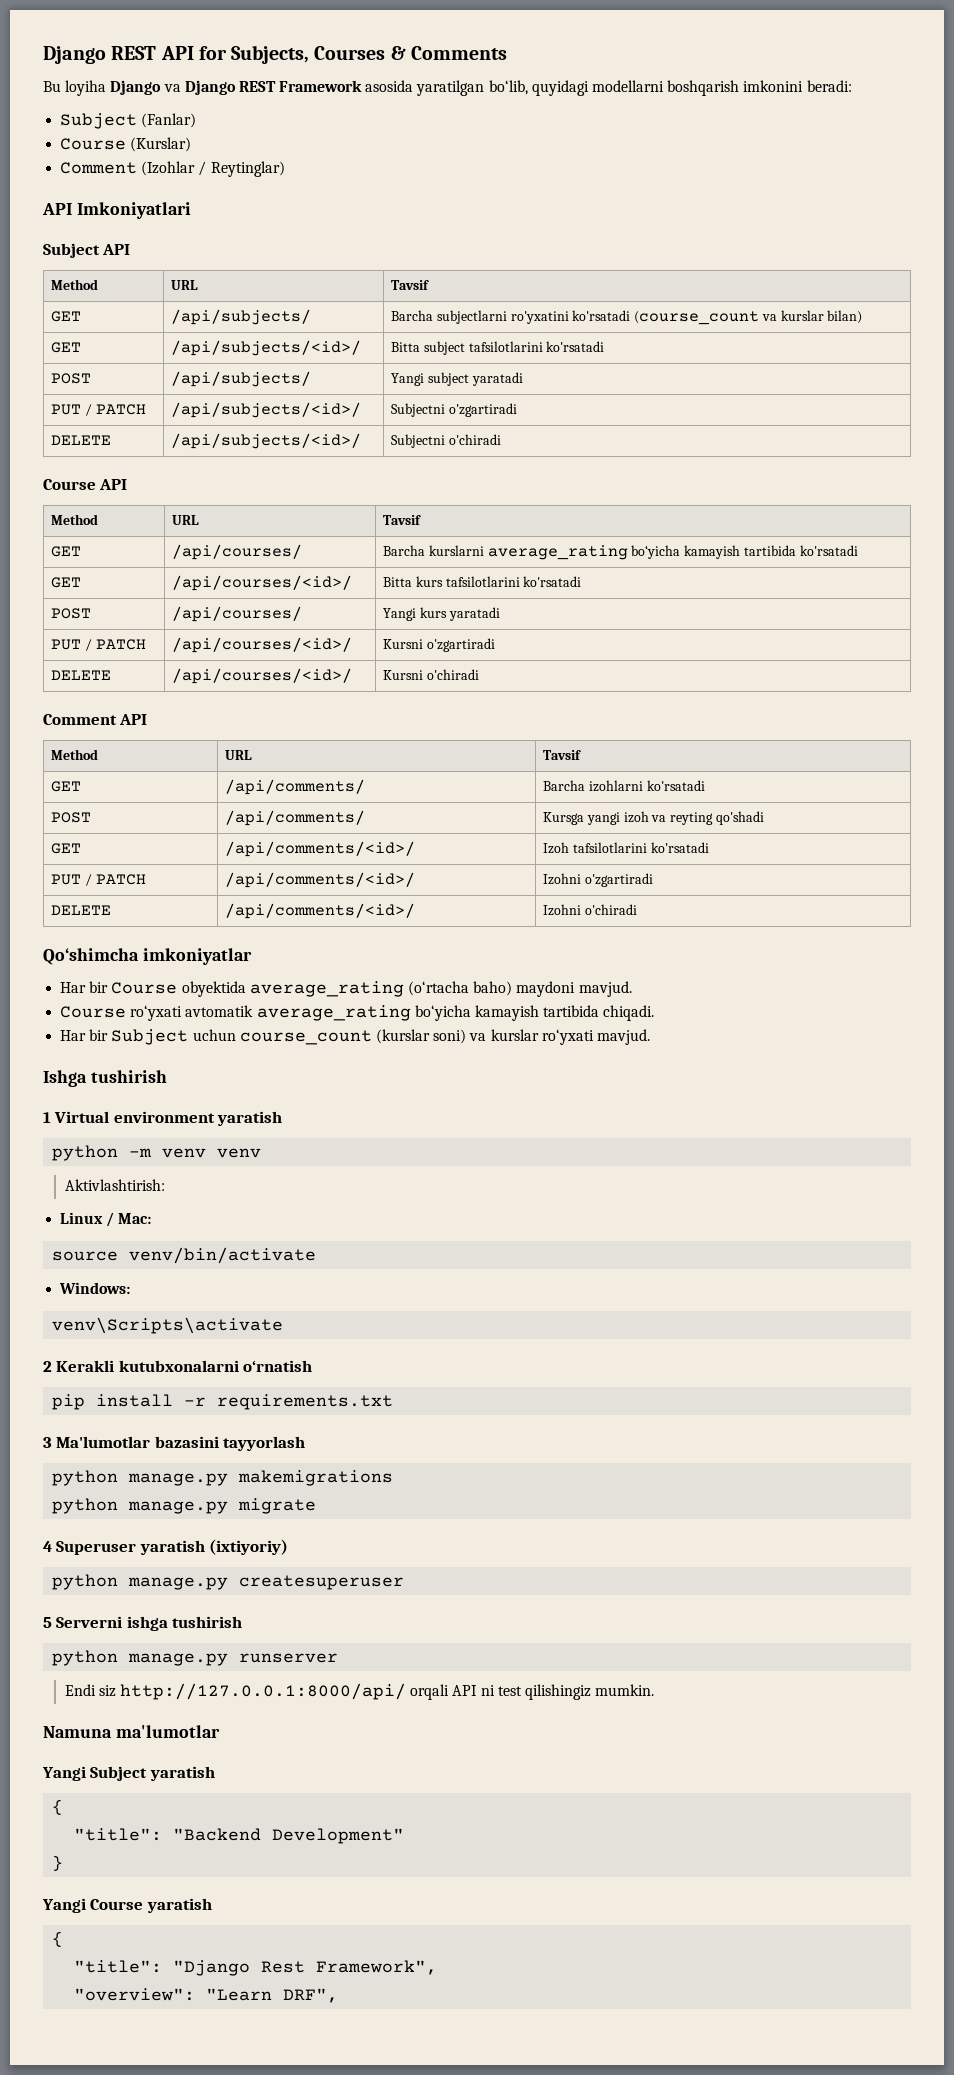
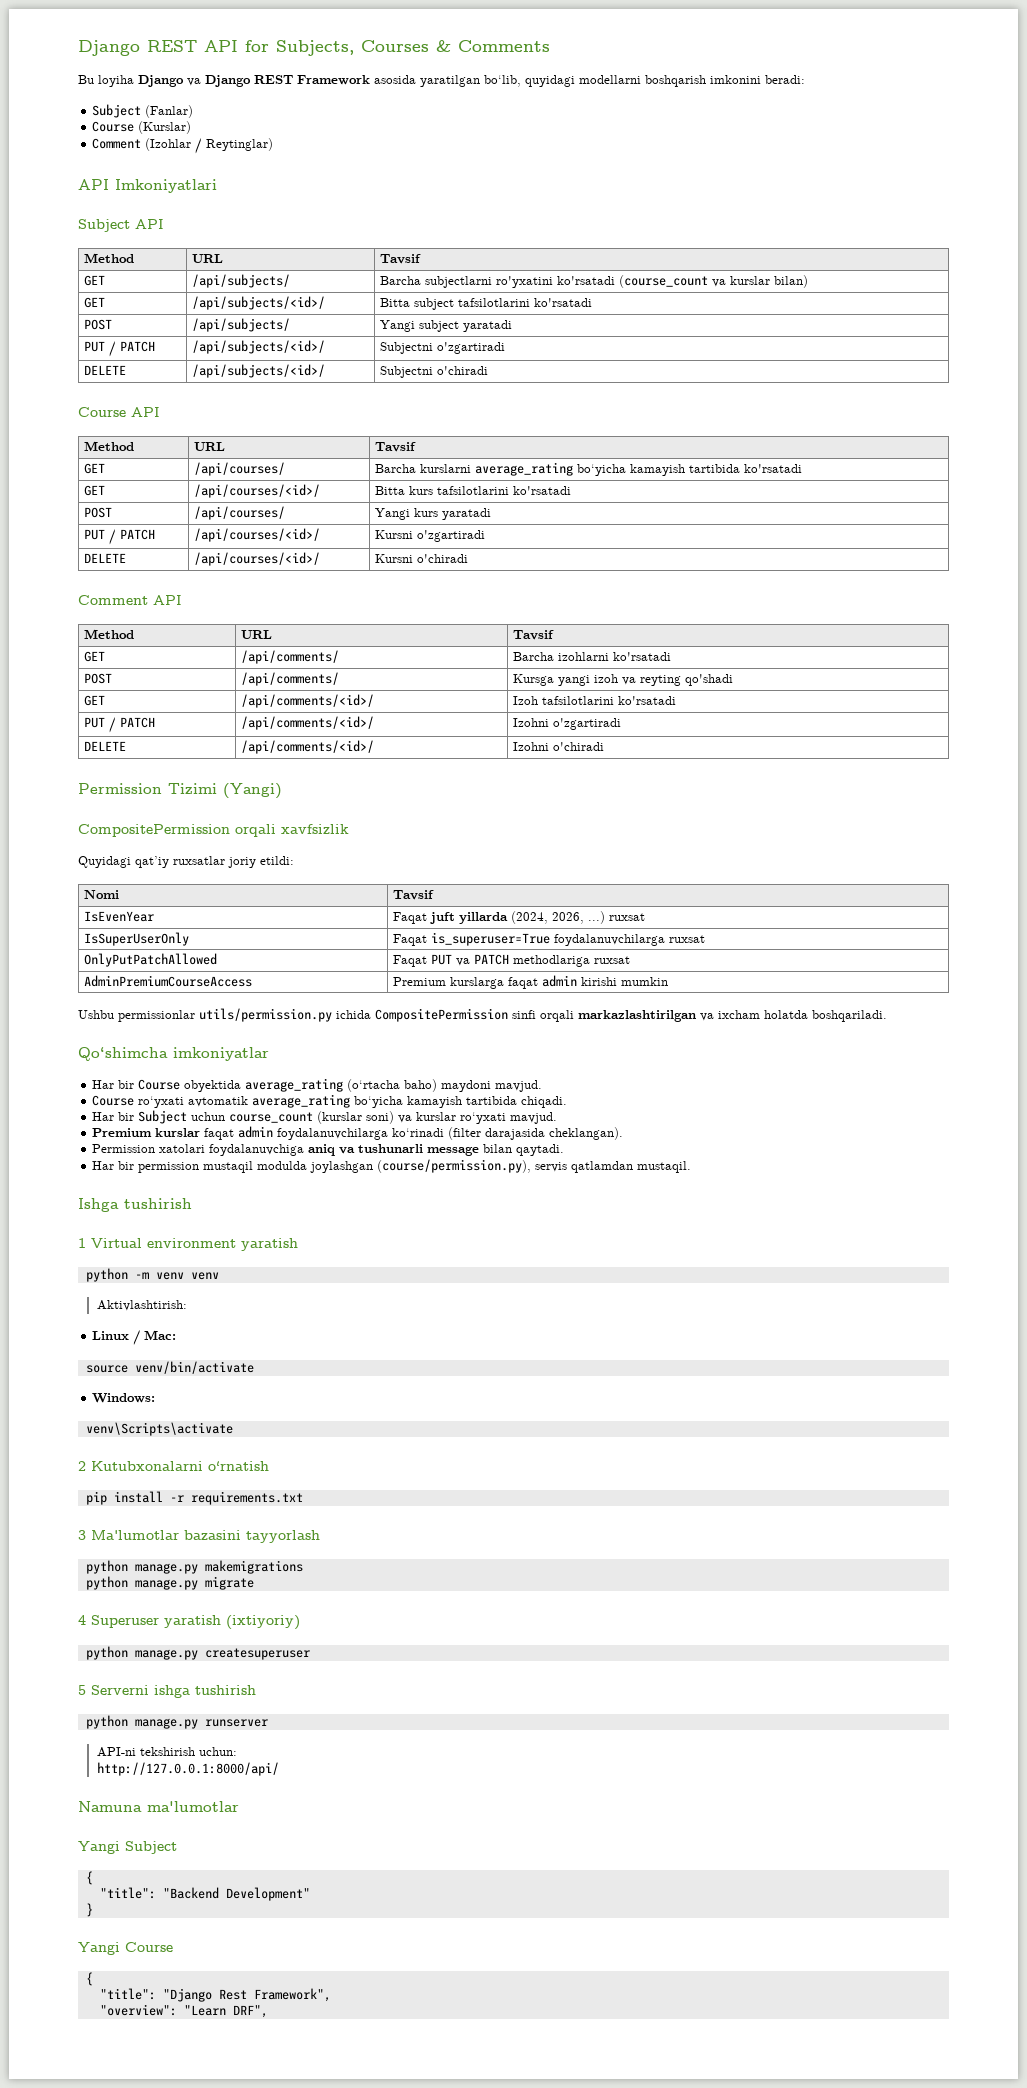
+ Permission Tizimi (Yangi)
+ CompositePermission orqali xavfsizlik
+ Quyidagi qat’iy ruxsatlar joriy etildi:
+ Nomi | Tavsif
+ IsEvenYear | Faqat juft yillarda (2024, 2026, ...) ruxsat
+ IsSuperUserOnly | Faqat is_superuser=True foydalanuvchilarga ruxsat
+ OnlyPutPatchAllowed | Faqat PUT va PATCH methodlariga ruxsat
+ AdminPremiumCourseAccess | Premium kurslarga faqat admin kirishi mumkin
+ Ushbu permissionlar utils/permission.py ichida CompositePermission sinfi orqali markazlashtirilgan va ixcham holatda boshqariladi.
+ Premium kurslar faqat admin foydalanuvchilarga ko‘rinadi (filter darajasida cheklangan).
+ Permission xatolari foydalanuvchiga aniq va tushunarli message bilan qaytadi.
+ Har bir permission mustaqil modulda joylashgan (course/permission.py), servis qatlamdan mustaqil.
- 2 Kerakli kutubxonalarni o‘rnatish
+ 2 Kutubxonalarni o‘rnatish
- Endi siz http://127.0.0.1:8000/api/ orqali API ni test qilishingiz mumkin.
+ API-ni tekshirish uchun:
+ http://127.0.0.1:8000/api/
- Yangi Subject yaratish
+ Yangi Subject
- Yangi Course yaratish
+ Yangi Course

